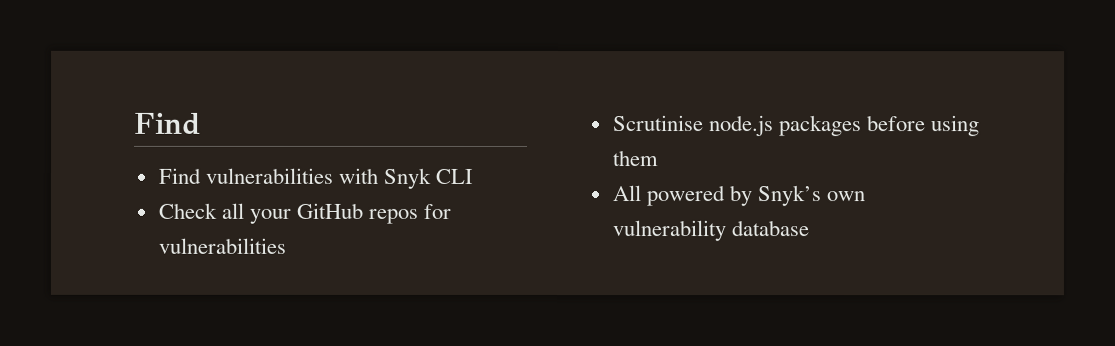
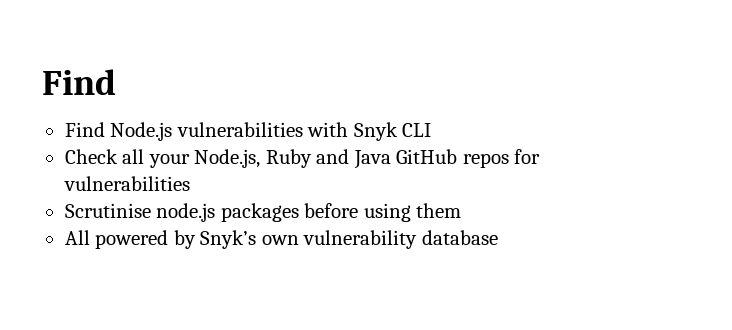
- Find vulnerabilities with Snyk CLI
+ Find Node.js vulnerabilities with Snyk CLI
- Check all your GitHub repos for vulnerabilities
+ Check all your Node.js, Ruby and Java GitHub repos for vulnerabilities

